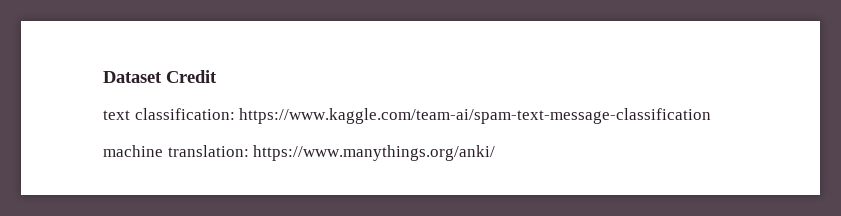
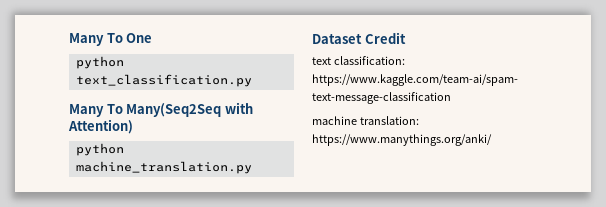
+ Many To One
+ python text_classification.py
+ Many To Many(Seq2Seq with Attention)
+ python machine_translation.py

